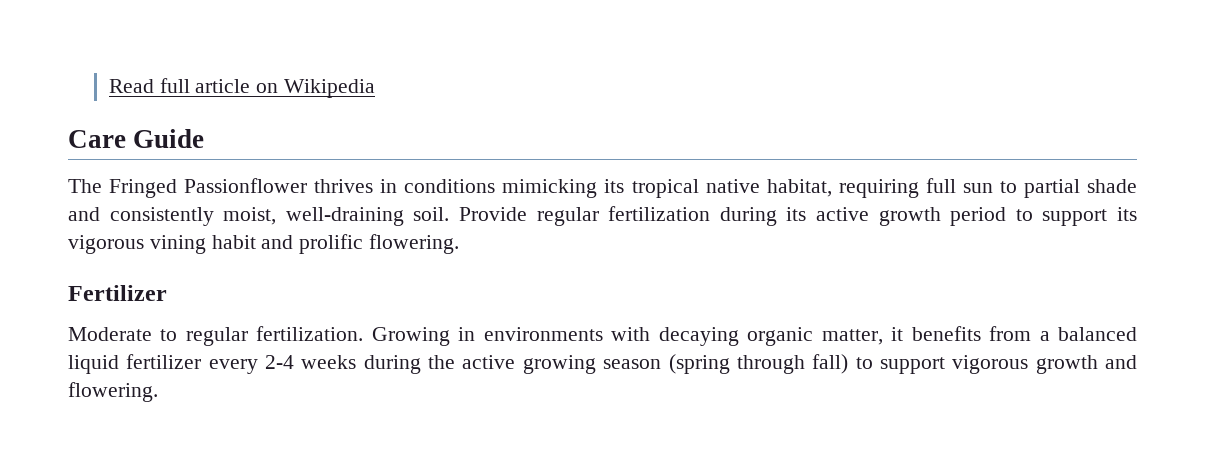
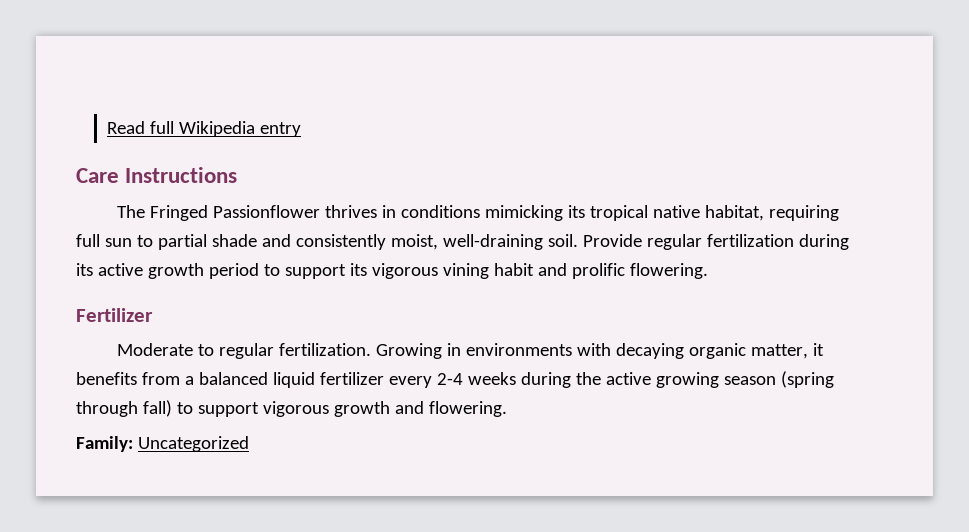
- Read full article on Wikipedia
+ Read full Wikipedia entry
- Care Guide
+ Care Instructions
+ Family: Uncategorized

